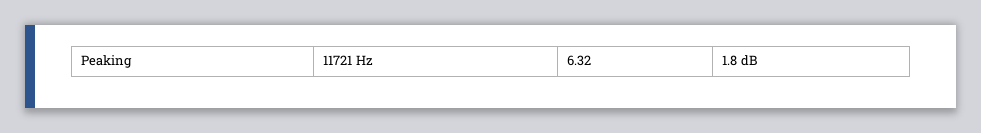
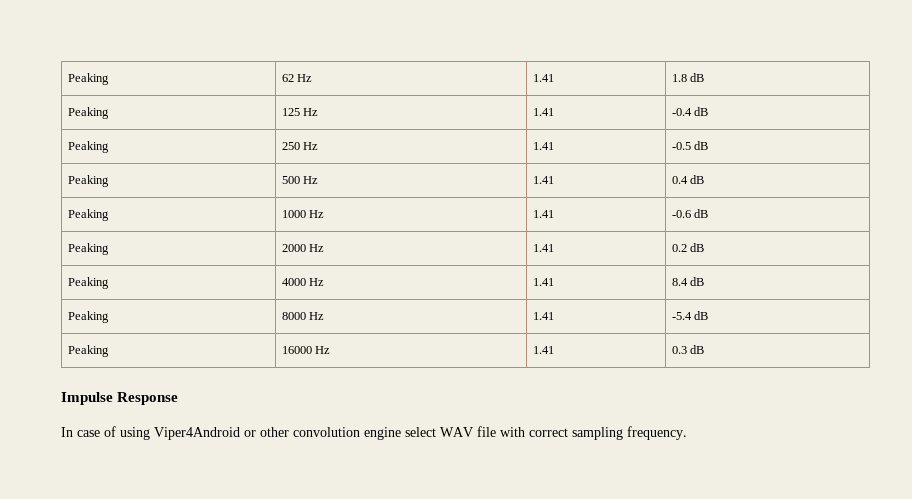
- Peaking | 11721 Hz | 6.32 | 1.8 dB
+ Peaking | 62 Hz | 1.41 | 1.8 dB
+ Peaking | 125 Hz | 1.41 | -0.4 dB
+ Peaking | 250 Hz | 1.41 | -0.5 dB
+ Peaking | 500 Hz | 1.41 | 0.4 dB
+ Peaking | 1000 Hz | 1.41 | -0.6 dB
+ Peaking | 2000 Hz | 1.41 | 0.2 dB
+ Peaking | 4000 Hz | 1.41 | 8.4 dB
+ Peaking | 8000 Hz | 1.41 | -5.4 dB
+ Peaking | 16000 Hz | 1.41 | 0.3 dB
+ Impulse Response
+ In case of using Viper4Android or other convolution engine select WAV file with correct sampling frequency.

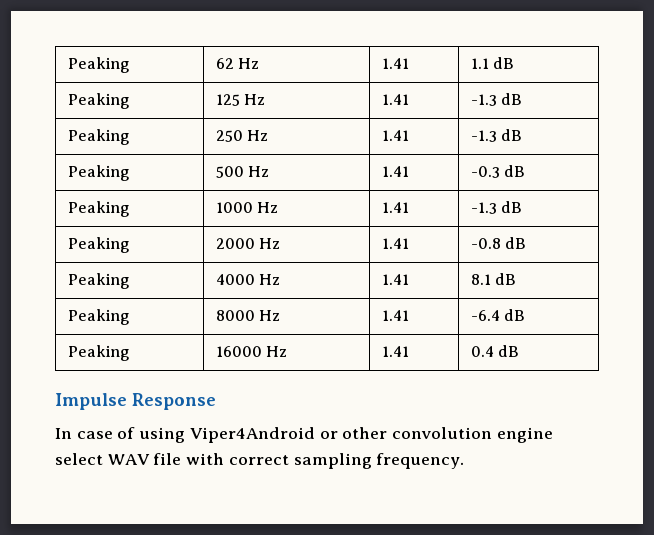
- Peaking | 62 Hz | 1.41 | 1.8 dB
+ Peaking | 62 Hz | 1.41 | 1.1 dB
- Peaking | 125 Hz | 1.41 | -0.4 dB
+ Peaking | 125 Hz | 1.41 | -1.3 dB
- Peaking | 250 Hz | 1.41 | -0.5 dB
+ Peaking | 250 Hz | 1.41 | -1.3 dB
- Peaking | 500 Hz | 1.41 | 0.4 dB
+ Peaking | 500 Hz | 1.41 | -0.3 dB
- Peaking | 1000 Hz | 1.41 | -0.6 dB
+ Peaking | 1000 Hz | 1.41 | -1.3 dB
- Peaking | 2000 Hz | 1.41 | 0.2 dB
+ Peaking | 2000 Hz | 1.41 | -0.8 dB
- Peaking | 4000 Hz | 1.41 | 8.4 dB
+ Peaking | 4000 Hz | 1.41 | 8.1 dB
- Peaking | 8000 Hz | 1.41 | -5.4 dB
+ Peaking | 8000 Hz | 1.41 | -6.4 dB
- Peaking | 16000 Hz | 1.41 | 0.3 dB
+ Peaking | 16000 Hz | 1.41 | 0.4 dB

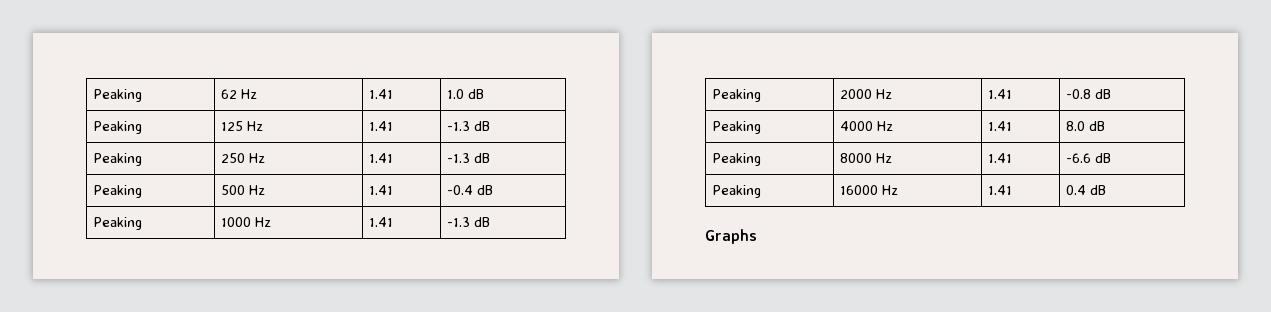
- Peaking | 62 Hz | 1.41 | 1.1 dB
+ Peaking | 62 Hz | 1.41 | 1.0 dB
- Peaking | 500 Hz | 1.41 | -0.3 dB
+ Peaking | 500 Hz | 1.41 | -0.4 dB
- Peaking | 4000 Hz | 1.41 | 8.1 dB
+ Peaking | 4000 Hz | 1.41 | 8.0 dB
- Peaking | 8000 Hz | 1.41 | -6.4 dB
+ Peaking | 8000 Hz | 1.41 | -6.6 dB
- Impulse Response
- In case of using Viper4Android or other convolution engine select WAV file with correct sampling frequency.
+ Graphs

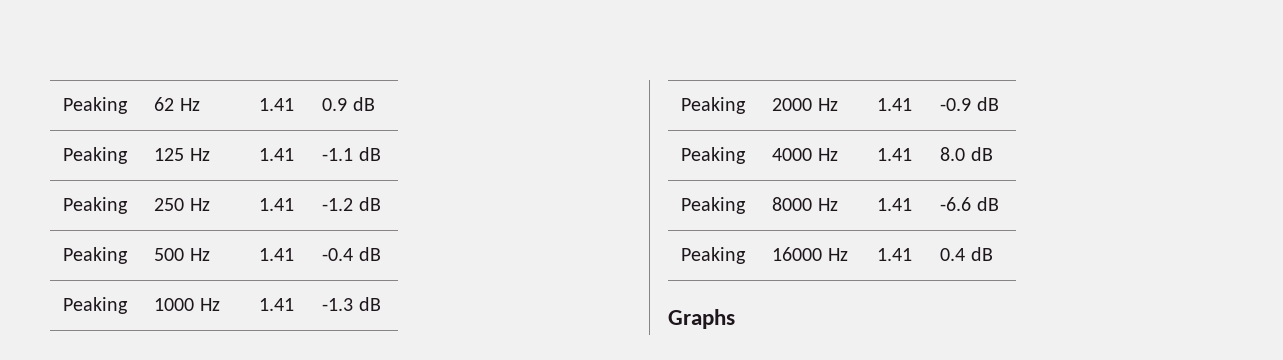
- Peaking | 62 Hz | 1.41 | 1.0 dB
+ Peaking | 62 Hz | 1.41 | 0.9 dB
- Peaking | 125 Hz | 1.41 | -1.3 dB
+ Peaking | 125 Hz | 1.41 | -1.1 dB
- Peaking | 250 Hz | 1.41 | -1.3 dB
+ Peaking | 250 Hz | 1.41 | -1.2 dB
- Peaking | 2000 Hz | 1.41 | -0.8 dB
+ Peaking | 2000 Hz | 1.41 | -0.9 dB

